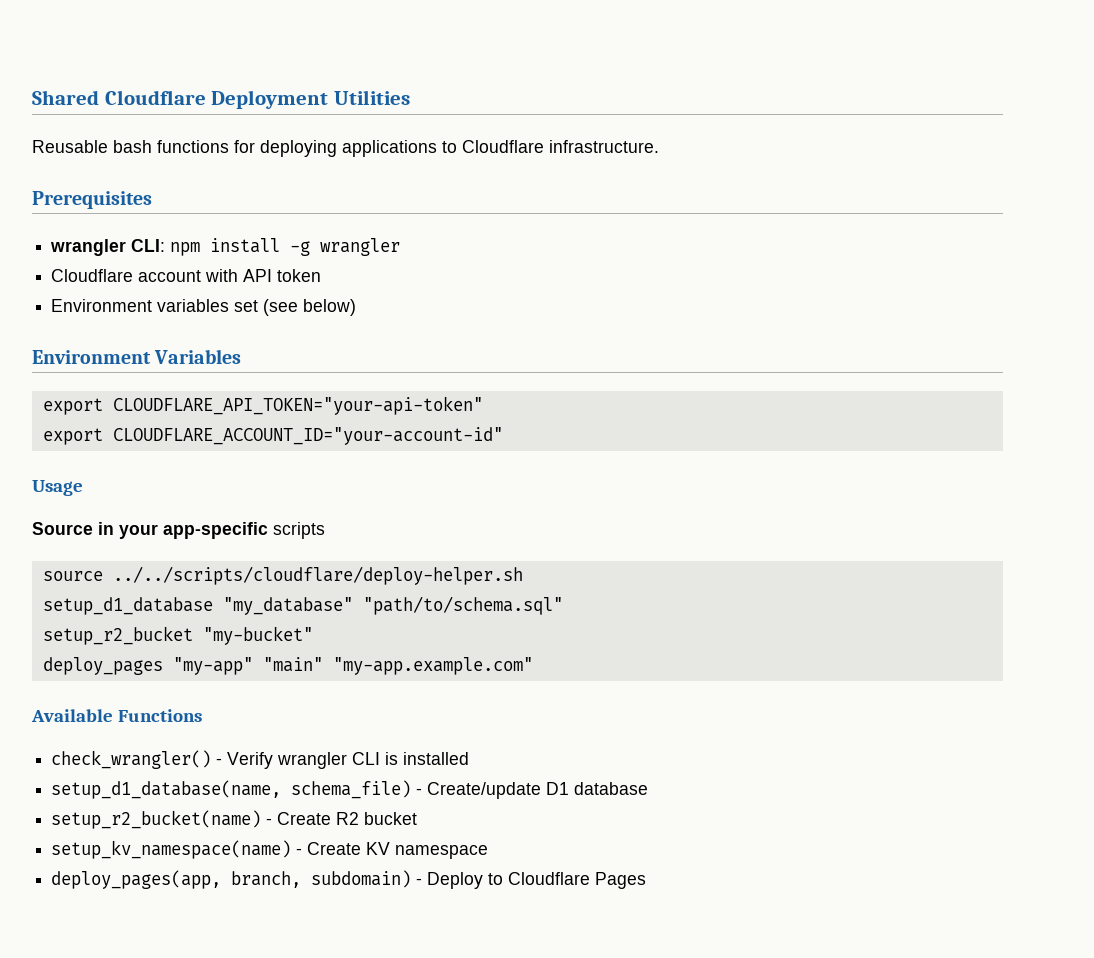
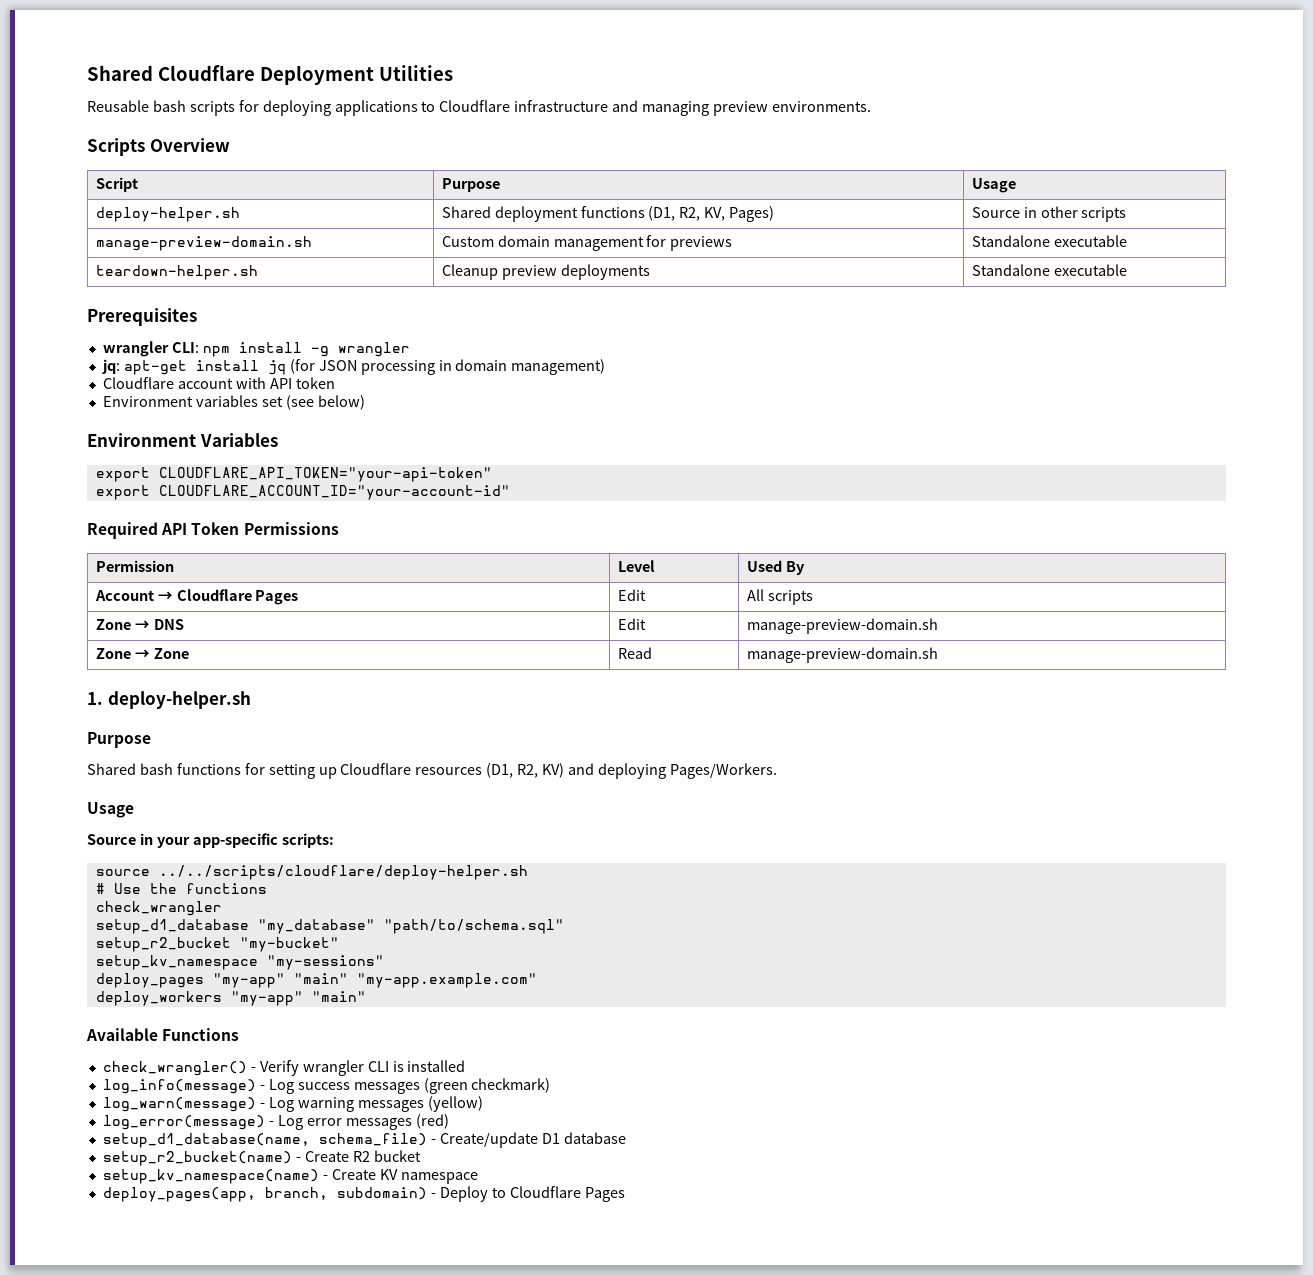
- Reusable bash functions for deploying applications to Cloudflare infrastructure.
+ Reusable bash scripts for deploying applications to Cloudflare infrastructure and managing preview environments.
+ Scripts Overview
+ Script | Purpose | Usage
+ deploy-helper.sh | Shared deployment functions (D1, R2, KV, Pages) | Source in other scripts
+ manage-preview-domain.sh | Custom domain management for previews | Standalone executable
+ teardown-helper.sh | Cleanup preview deployments | Standalone executable
+ jq: apt-get install jq (for JSON processing in domain management)
+ Required API Token Permissions
+ Permission | Level | Used By
+ Account → Cloudflare Pages | Edit | All scripts
+ Zone → DNS | Edit | manage-preview-domain.sh
+ Zone → Zone | Read | manage-preview-domain.sh
+ 1. deploy-helper.sh
+ Purpose
+ Shared bash functions for setting up Cloudflare resources (D1, R2, KV) and deploying Pages/Workers.
- Source in your app-specific scripts
+ Source in your app-specific scripts:
+ # Use the functions
+ check_wrangler
+ setup_kv_namespace "my-sessions"
+ deploy_workers "my-app" "main"
+ log_info(message) - Log success messages (green checkmark)
+ log_warn(message) - Log warning messages (yellow)
+ log_error(message) - Log error messages (red)

